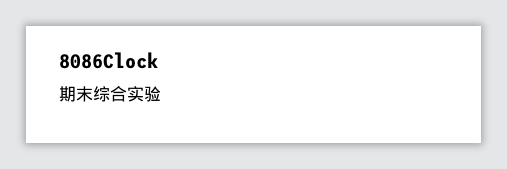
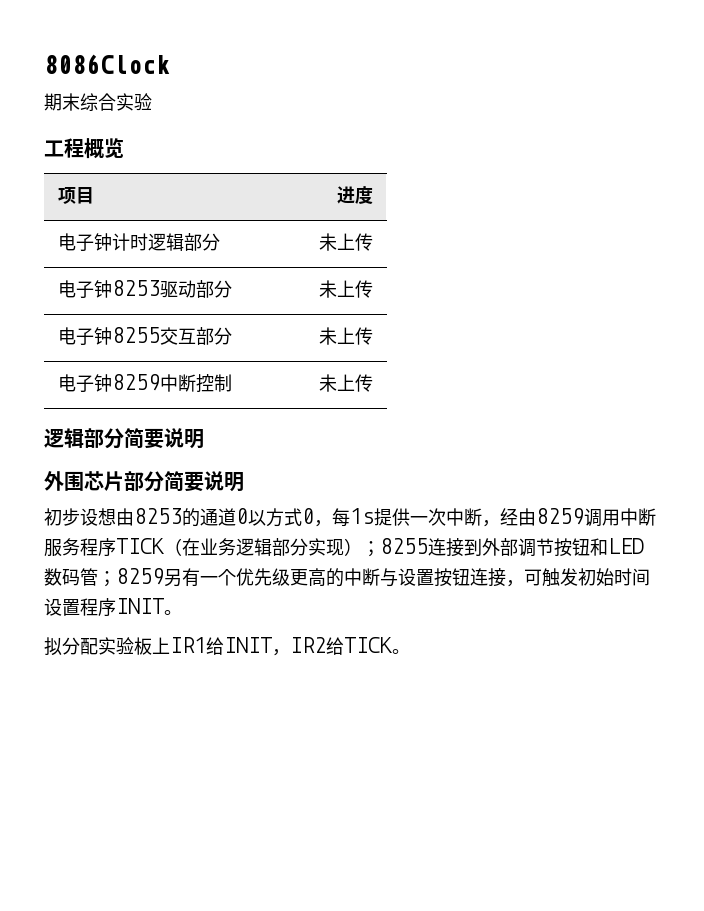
+ 工程概览
+ 项目 | 进度
+ 电子钟计时逻辑部分 | 未上传
+ 电子钟8253驱动部分 | 未上传
+ 电子钟8255交互部分 | 未上传
+ 电子钟8259中断控制 | 未上传
+ 逻辑部分简要说明
+ 外围芯片部分简要说明
+ 初步设想由8253的通道0以方式0，每1s提供一次中断，经由8259调用中断服务程序TICK（在业务逻辑部分实现）；8255连接到外部调节按钮和LED数码管；8259另有一个优先级更高的中断与设置按钮连接，可触发初始时间设置程序INIT。
+ 拟分配实验板上IR1给INIT，IR2给TICK。

